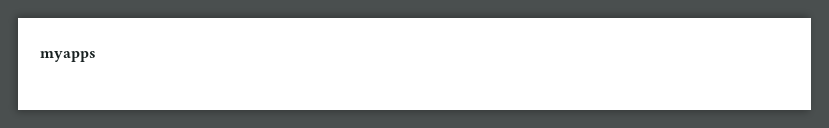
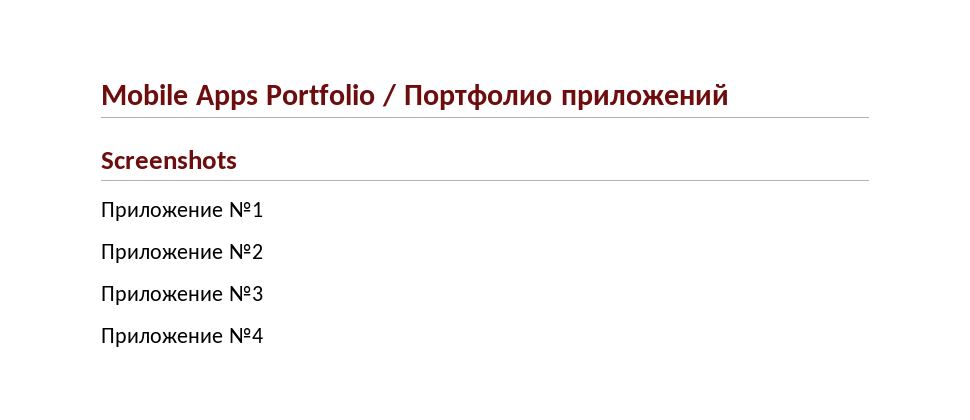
- myapps
+ Mobile Apps Portfolio / Портфолио приложений
+ Screenshots
+ Приложение №1
+ Приложение №2
+ Приложение №3
+ Приложение №4

